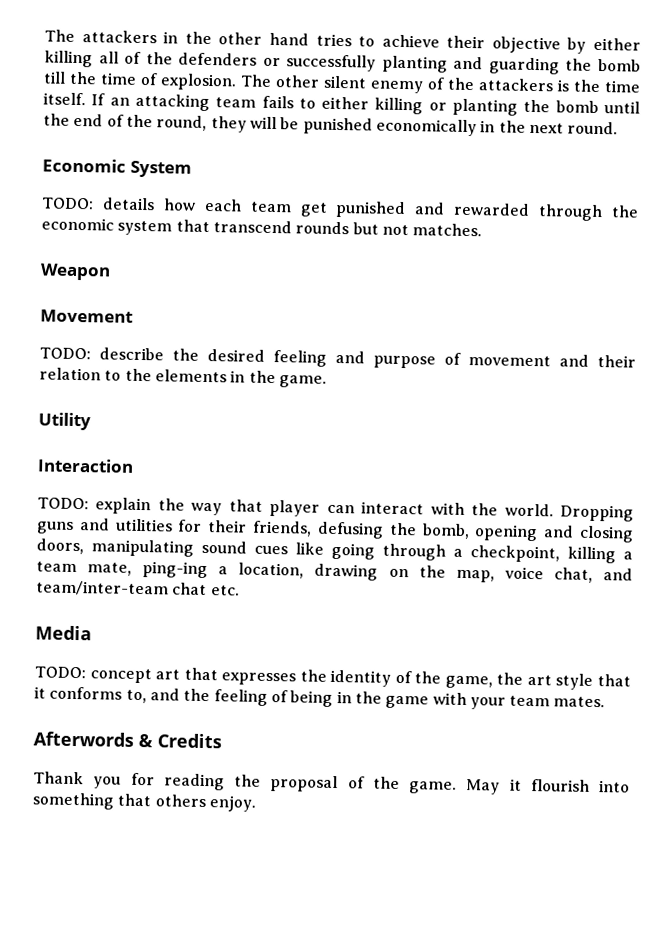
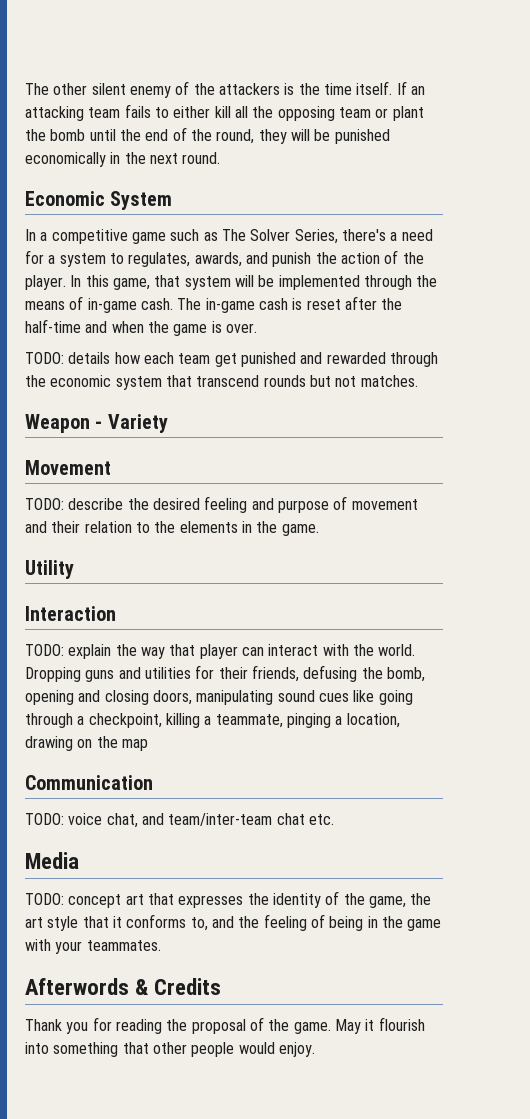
- The attackers in the other hand tries to achieve their objective by either killing all of the defenders or successfully planting and guarding the bomb till the time of explosion. The other silent enemy of the attackers is the time itself.
+ The other silent enemy of the attackers is the time itself.
- If an attacking team fails to either killing or planting the bomb until the end of the round, they will be punished economically in the next round.
+ If an attacking team fails to either kill all the opposing team or plant the bomb until the end of the round, they will be punished economically in the next round.
+ In a competitive game such as The Solver Series, there's a need for a system to regulates, awards, and punish the action of the player. In this game, that system will be implemented through the means of in-game cash. The in-game cash is reset after the half-time and when the game is over.
- Weapon
+ Weapon - Variety
- Dropping guns and utilities for their friends, defusing the bomb, opening and closing doors, manipulating sound cues like going through a checkpoint, killing a team mate, ping-ing a location, drawing on the map, voice chat, and team/inter-team chat etc.
+ Dropping guns and utilities for their friends, defusing the bomb, opening and closing doors, manipulating sound cues like going through a checkpoint, killing a teammate, pinging a location, drawing on the map
+ Communication
+ TODO: voice chat, and team/inter-team chat etc.
- TODO: concept art that expresses the identity of the game, the art style that it conforms to, and the feeling of being in the game with your team mates.
+ TODO: concept art that expresses the identity of the game, the art style that it conforms to, and the feeling of being in the game with your teammates.
- May it flourish into something that others enjoy.
+ May it flourish into something that other people would enjoy.

